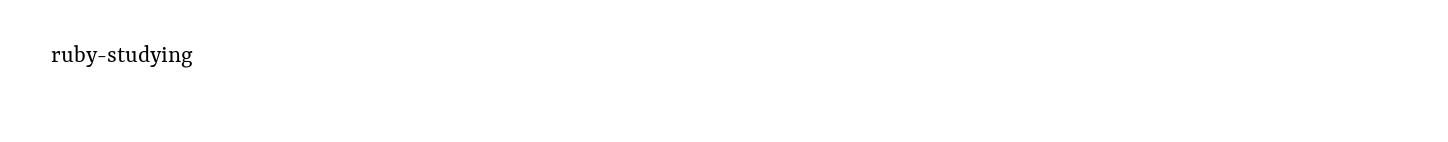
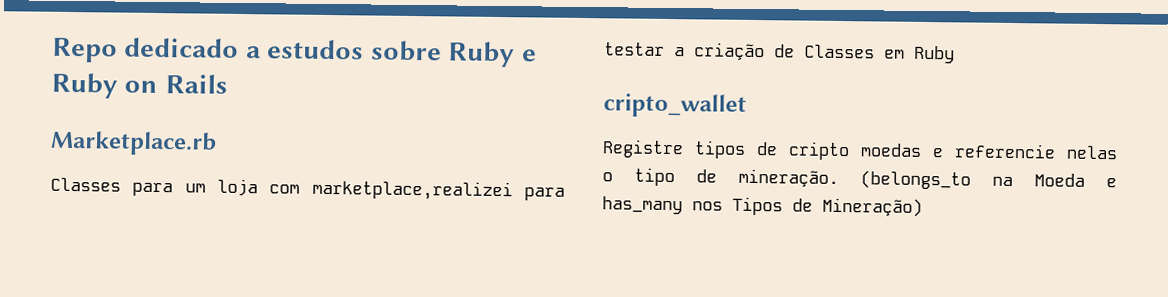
- ruby-studying
+ Repo dedicado a estudos sobre Ruby e Ruby on Rails
+ Marketplace.rb
+ Classes para um loja com marketplace,realizei para testar a criação de Classes em Ruby
+ cripto_wallet
+ Registre tipos de cripto moedas e referencie nelas o tipo de mineração. (belongs_to na Moeda e has_many nos Tipos de Mineração)

